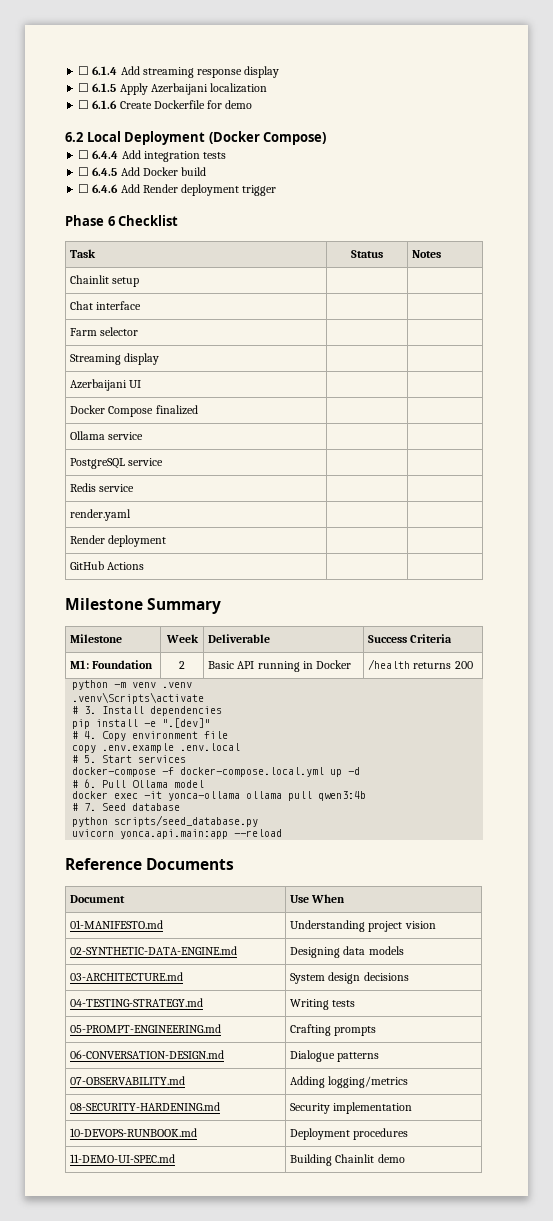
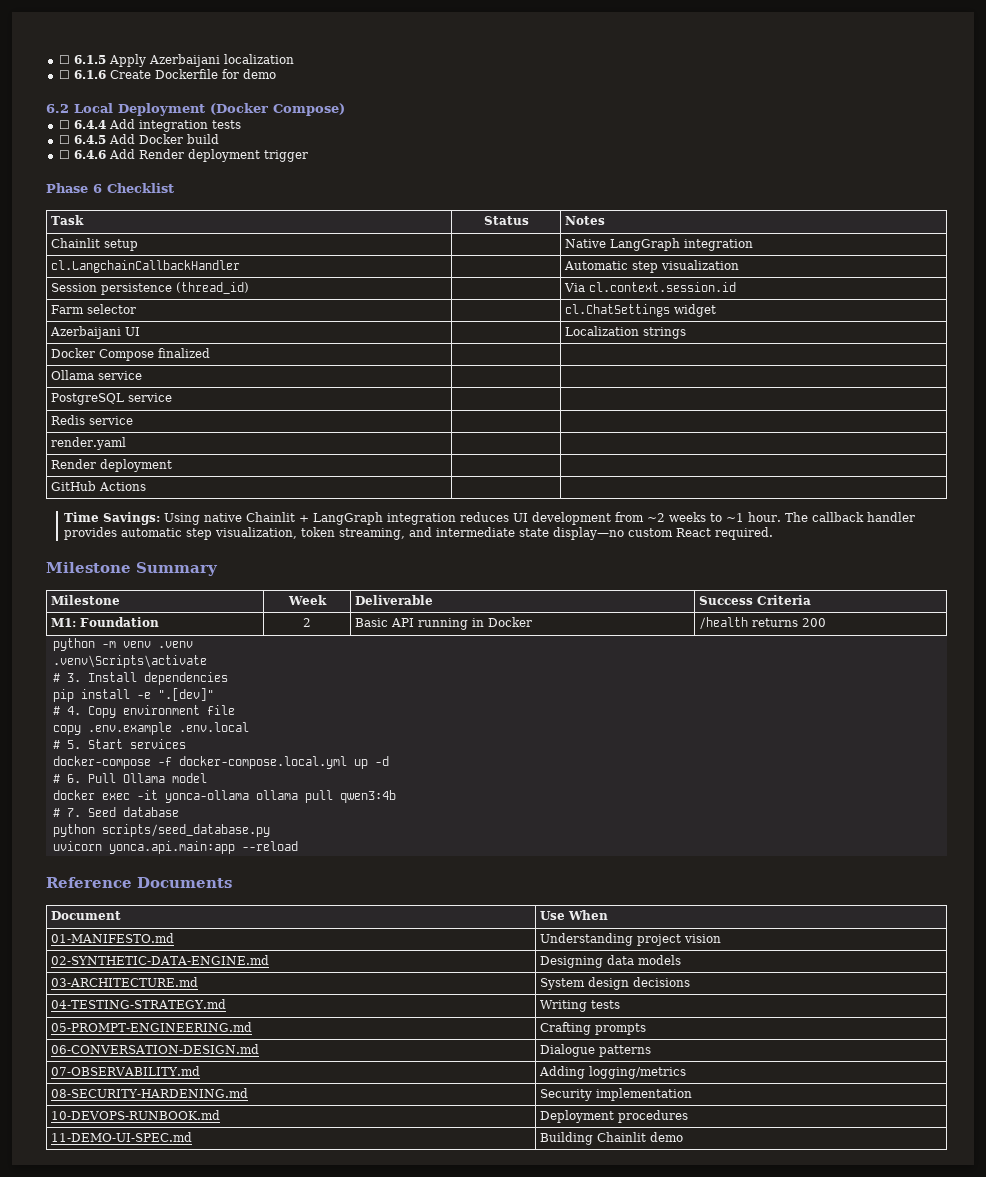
- ☐ 6.1.4 Add streaming response display
- Chainlit setup | |
- Chat interface | |
+ Chainlit setup | | Native LangGraph integration
+ cl.LangchainCallbackHandler | | Automatic step visualization
+ Session persistence (thread_id) | | Via cl.context.session.id
- Farm selector | |
- Streaming display | |
+ Farm selector | | cl.ChatSettings widget
- Azerbaijani UI | |
+ Azerbaijani UI | | Localization strings
+ Time Savings: Using native Chainlit + LangGraph integration reduces UI development from ~2 weeks to ~1 hour. The callback handler provides automatic step visualization, token streaming, and intermediate state display—no custom React required.

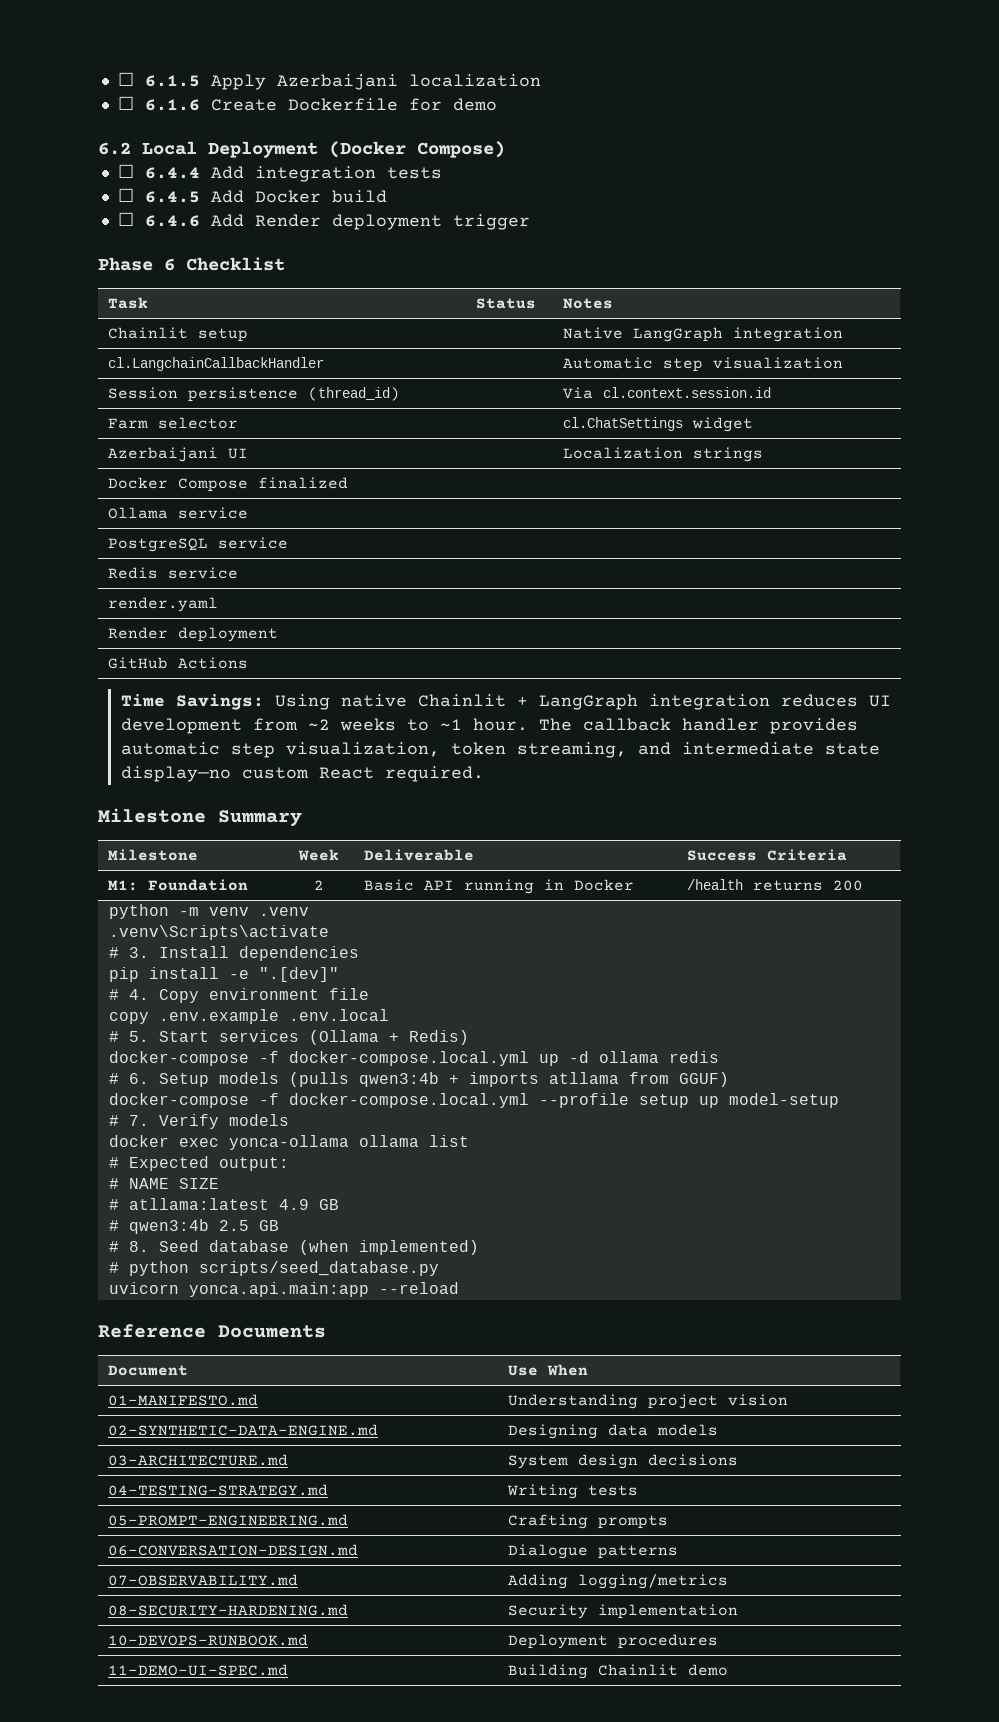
- # 5. Start services
+ # 5. Start services (Ollama + Redis)
- docker-compose -f docker-compose.local.yml up -d
+ docker-compose -f docker-compose.local.yml up -d ollama redis
- # 6. Pull Ollama model
+ # 6. Setup models (pulls qwen3:4b + imports atllama from GGUF)
+ docker-compose -f docker-compose.local.yml --profile setup up model-setup
+ # 7. Verify models
- docker exec -it yonca-ollama ollama pull qwen3:4b
- # 7. Seed database
- python scripts/seed_database.py
+ docker exec yonca-ollama ollama list
+ # Expected output:
+ # NAME SIZE
+ # atllama:latest 4.9 GB
+ # qwen3:4b 2.5 GB
+ # 8. Seed database (when implemented)
+ # python scripts/seed_database.py

